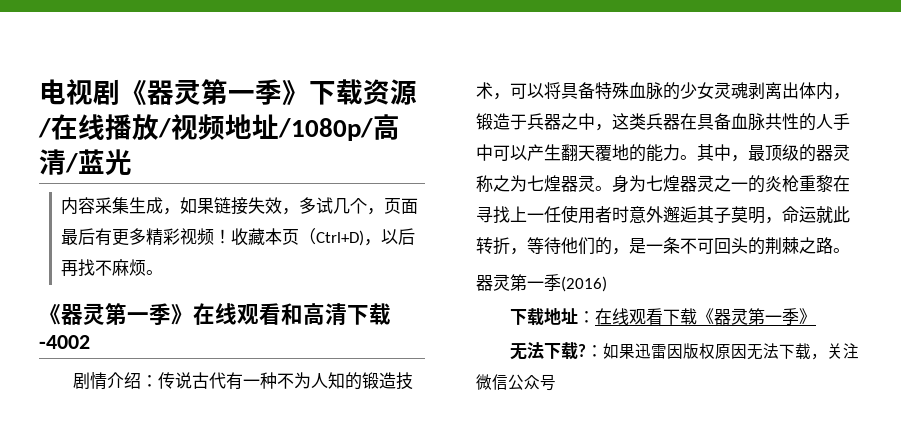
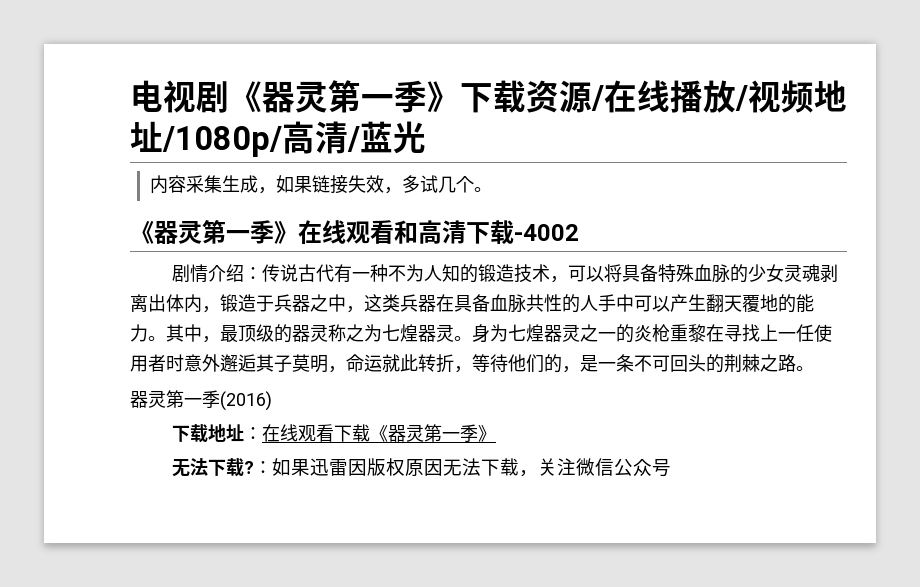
- 内容采集生成，如果链接失效，多试几个，页面最后有更多精彩视频！收藏本页（Ctrl+D)，以后再找不麻烦。
+ 内容采集生成，如果链接失效，多试几个。

